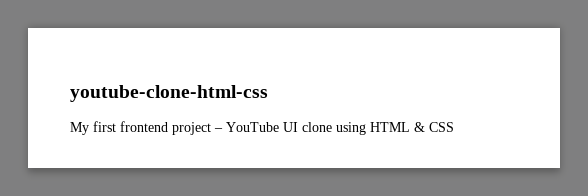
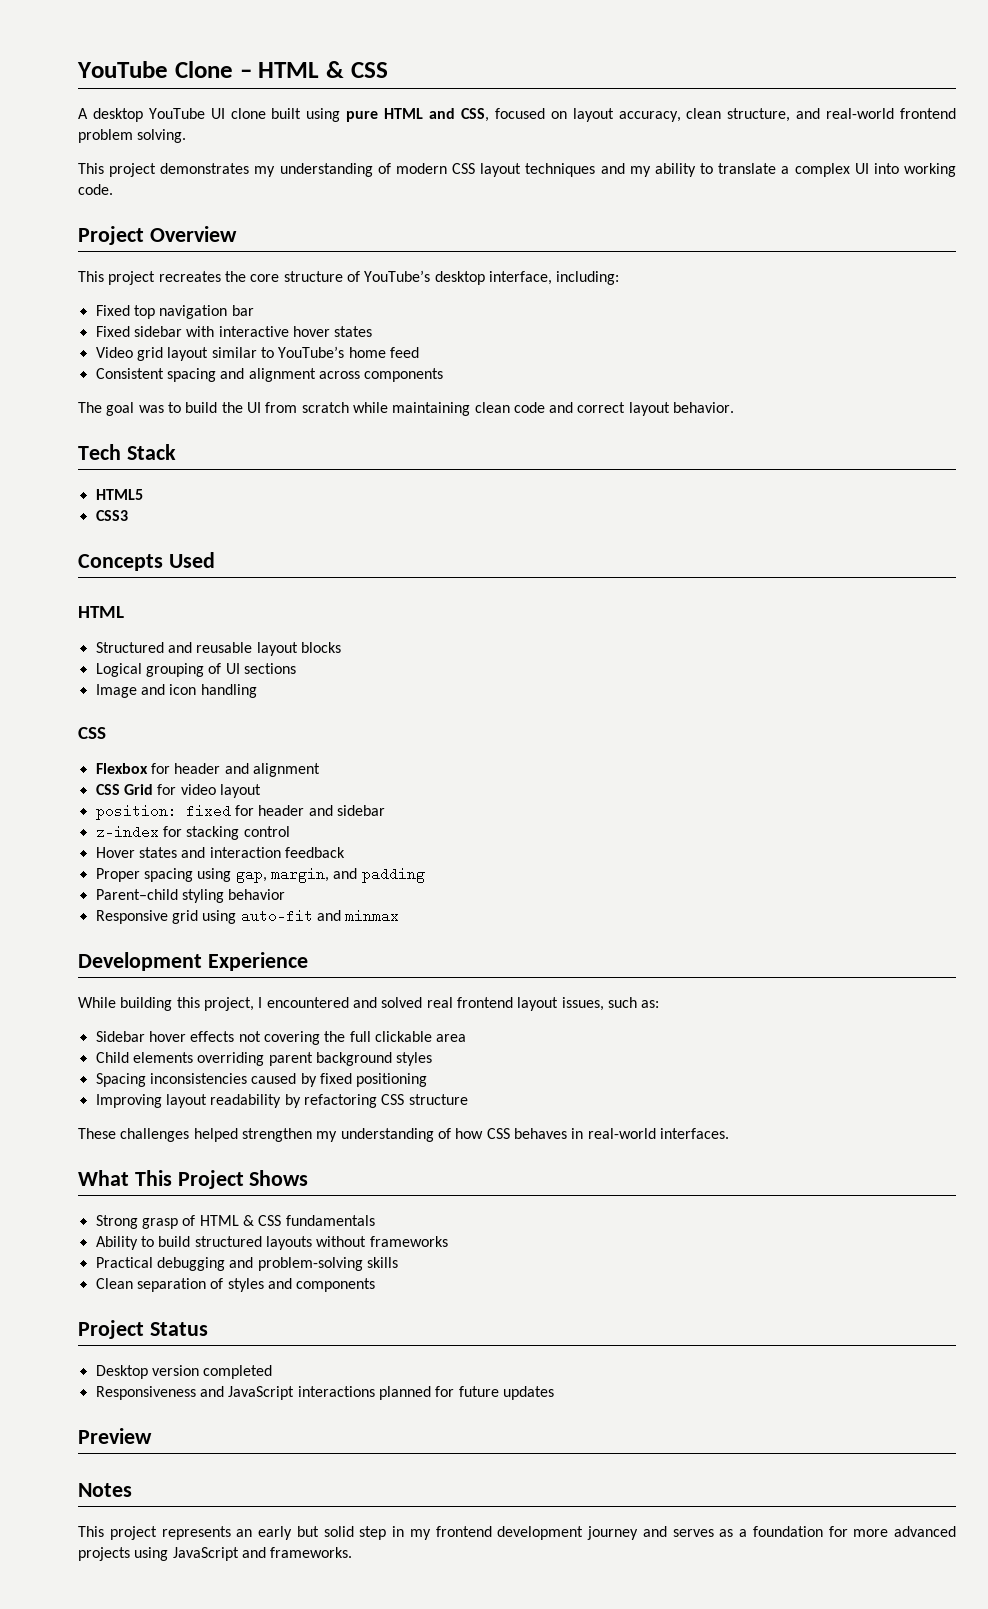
- youtube-clone-html-css
- My first frontend project – YouTube UI clone using HTML & CSS
+ YouTube Clone – HTML & CSS
+ A desktop YouTube UI clone built using pure HTML and CSS, focused on layout accuracy, clean structure, and real-world frontend problem solving.
+ This project demonstrates my understanding of modern CSS layout techniques and my ability to translate a complex UI into working code.
+ Project Overview
+ This project recreates the core structure of YouTube’s desktop interface, including:
+ Fixed top navigation bar
+ Fixed sidebar with interactive hover states
+ Video grid layout similar to YouTube’s home feed
+ Consistent spacing and alignment across components
+ The goal was to build the UI from scratch while maintaining clean code and correct layout behavior.
+ Tech Stack
+ HTML5
+ CSS3
+ Concepts Used
+ HTML
+ Structured and reusable layout blocks
+ Logical grouping of UI sections
+ Image and icon handling
+ CSS
+ Flexbox for header and alignment
+ CSS Grid for video layout
+ position: fixed for header and sidebar
+ z-index for stacking control
+ Hover states and interaction feedback
+ Proper spacing using gap, margin, and padding
+ Parent–child styling behavior
+ Responsive grid using auto-fit and minmax
+ Development Experience
+ While building this project, I encountered and solved real frontend layout issues, such as:
+ Sidebar hover effects not covering the full clickable area
+ Child elements overriding parent background styles
+ Spacing inconsistencies caused by fixed positioning
+ Improving layout readability by refactoring CSS structure
+ These challenges helped strengthen my understanding of how CSS behaves in real-world interfaces.
+ What This Project Shows
+ Strong grasp of HTML & CSS fundamentals
+ Ability to build structured layouts without frameworks
+ Practical debugging and problem-solving skills
+ Clean separation of styles and components
+ Project Status
+ Desktop version completed
+ Responsiveness and JavaScript interactions planned for future updates
+ Preview
+ Notes
+ This project represents an early but solid step in my frontend development journey and serves as a foundation for more advanced projects using JavaScript and frameworks.

